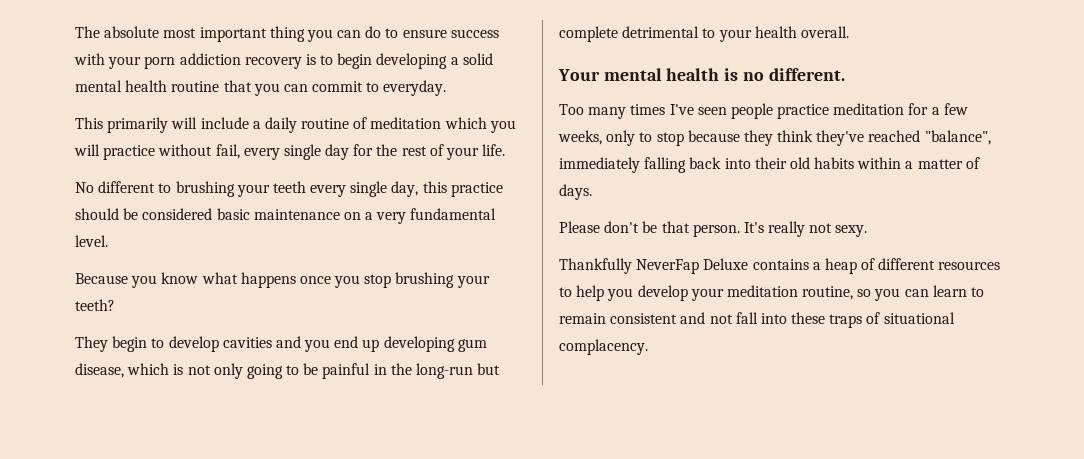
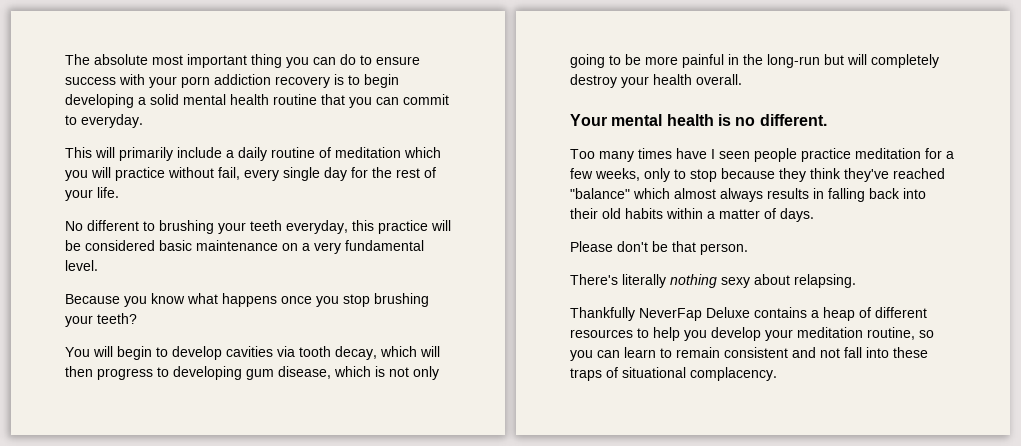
- This primarily will include a daily routine of meditation which you will practice without fail, every single day for the rest of your life.
+ This will primarily include a daily routine of meditation which you will practice without fail, every single day for the rest of your life.
- No different to brushing your teeth every single day, this practice should be considered basic maintenance on a very fundamental level.
+ No different to brushing your teeth everyday, this practice will be considered basic maintenance on a very fundamental level.
- They begin to develop cavities and you end up developing gum disease, which is not only going to be painful in the long-run but complete detrimental to your health overall.
+ You will begin to develop cavities via tooth decay, which will then progress to developing gum disease, which is not only going to be more painful in the long-run but will completely destroy your health overall.
- Too many times I've seen people practice meditation for a few weeks, only to stop because they think they've reached "balance", immediately falling back into their old habits within a matter of days.
+ Too many times have I seen people practice meditation for a few weeks, only to stop because they think they've reached "balance" which almost always results in falling back into their old habits within a matter of days.
- Please don't be that person. It's really not sexy.
+ Please don't be that person.
+ There's literally nothing sexy about relapsing.

